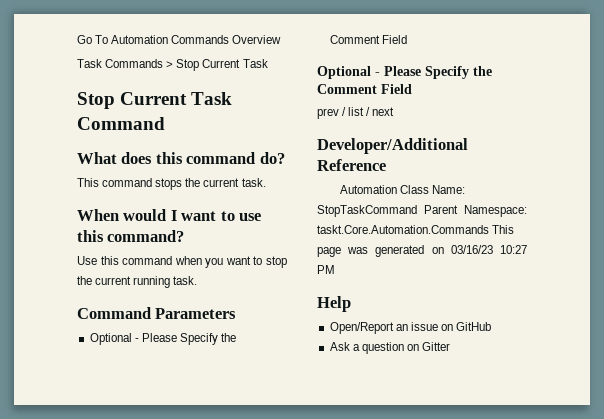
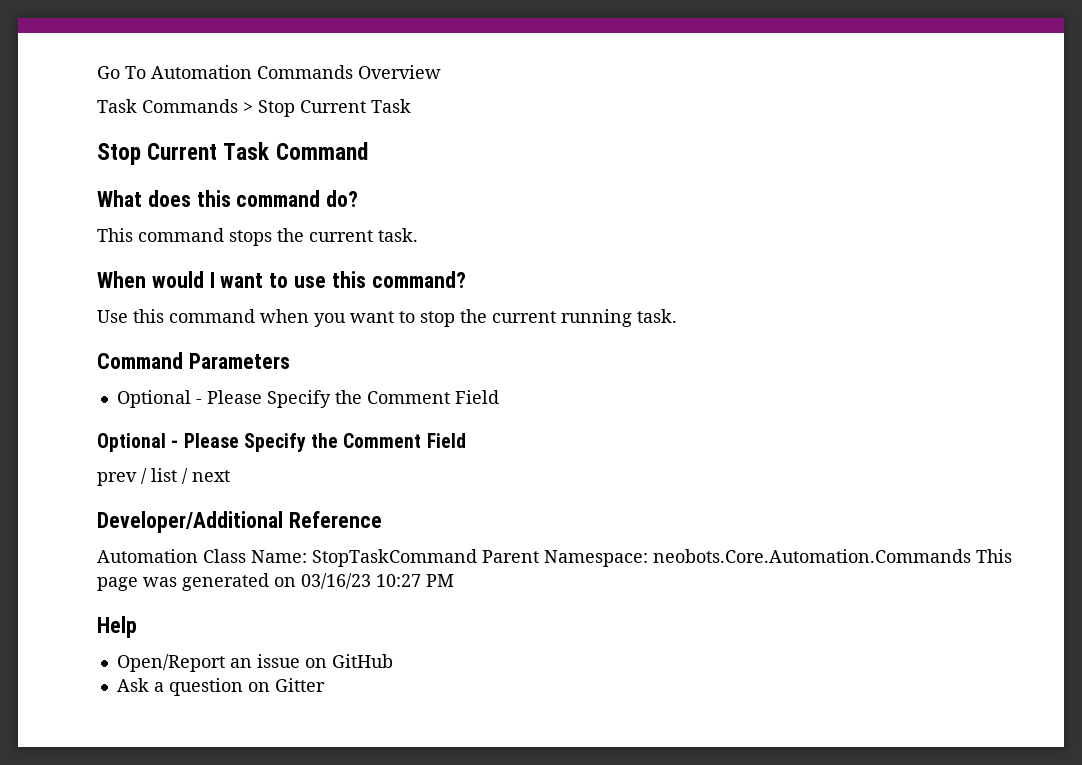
- Automation Class Name: StopTaskCommand Parent Namespace: taskt.Core.Automation.Commands This page was generated on 03/16/23 10:27 PM
+ Automation Class Name: StopTaskCommand Parent Namespace: neobots.Core.Automation.Commands This page was generated on 03/16/23 10:27 PM

